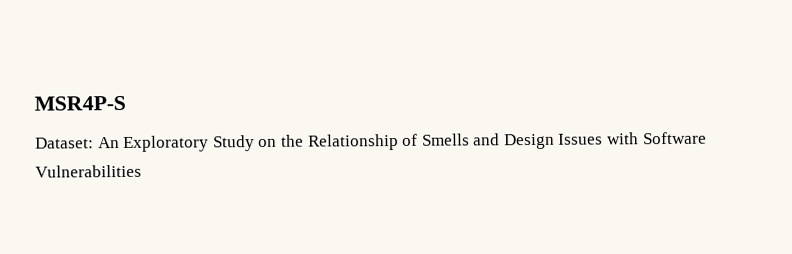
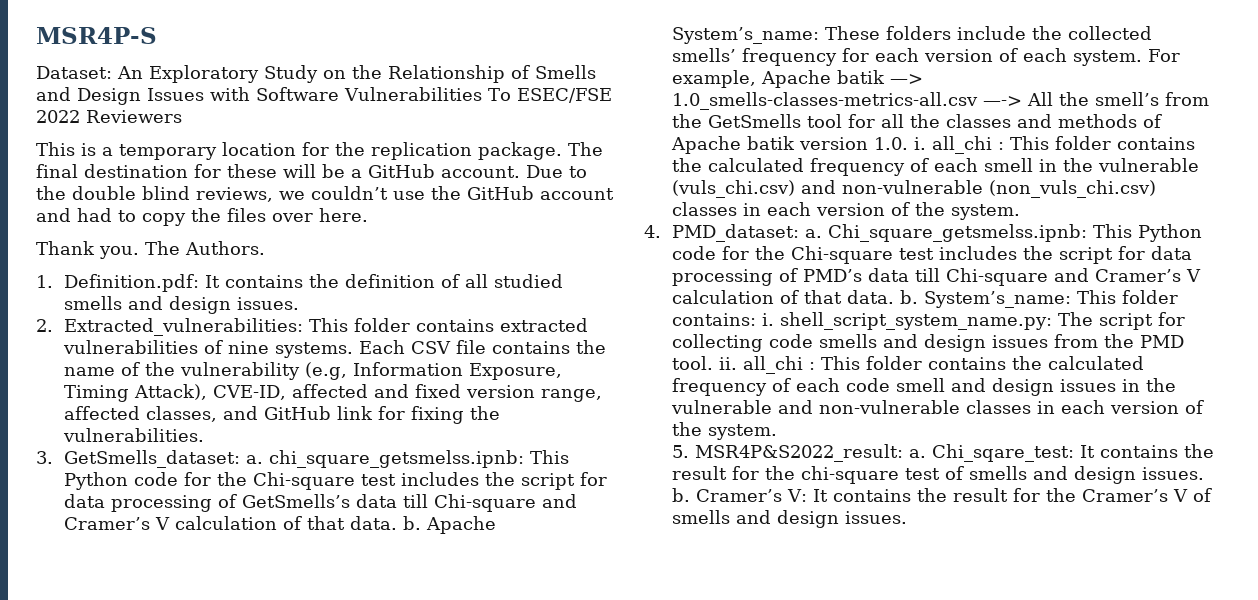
- Dataset: An Exploratory Study on the Relationship of Smells and Design Issues with Software Vulnerabilities
+ Dataset: An Exploratory Study on the Relationship of Smells and Design Issues with Software Vulnerabilities To ESEC/FSE 2022 Reviewers
+ This is a temporary location for the replication package. The final destination for these will be a GitHub account. Due to the double blind reviews, we couldn’t use the GitHub account and had to copy the files over here.
+ Thank you. The Authors.
+ 1. Definition.pdf: It contains the definition of all studied smells and design issues.
+ 2. Extracted_vulnerabilities: This folder contains extracted vulnerabilities of nine systems. Each CSV file contains the name of the vulnerability (e.g, Information Exposure, Timing Attack), CVE-ID, affected and fixed version range, affected classes, and GitHub link for fixing the vulnerabilities.
+ 3. GetSmells_dataset: a. chi_square_getsmelss.ipnb: This Python code for the Chi-square test includes the script for data processing of GetSmells’s data till Chi-square and Cramer’s V calculation of that data. b. Apache System’s_name: These folders include the collected smells’ frequency for each version of each system. For example, Apache batik —> 1.0_smells-classes-metrics-all.csv —-> All the smell’s from the GetSmells tool for all the classes and methods of Apache batik version 1.0. i. all_chi : This folder contains the calculated frequency of each smell in the vulnerable (vuls_chi.csv) and non-vulnerable (non_vuls_chi.csv) classes in each version of the system.
+ 4. PMD_dataset: a. Chi_square_getsmelss.ipnb: This Python code for the Chi-square test includes the script for data processing of PMD’s data till Chi-square and Cramer’s V calculation of that data. b. System’s_name: This folder contains: i. shell_script_system_name.py: The script for collecting code smells and design issues from the PMD tool. ii. all_chi : This folder contains the calculated frequency of each code smell and design issues in the vulnerable and non-vulnerable classes in each version of the system.
+ 5. MSR4P&S2022_result: a. Chi_sqare_test: It contains the result for the chi-square test of smells and design issues. b. Cramer’s V: It contains the result for the Cramer’s V of smells and design issues.

